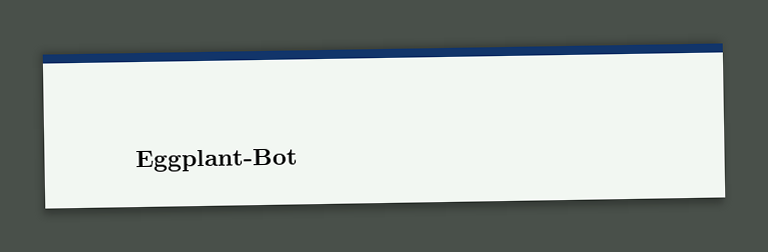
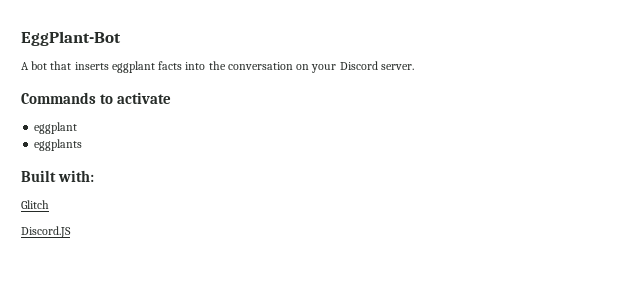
- Eggplant-Bot
+ EggPlant-Bot
+ A bot that inserts eggplant facts into the conversation on your Discord server.
+ Commands to activate
+ eggplant
+ eggplants
+ Built with:
+ Glitch
+ Discord.JS

